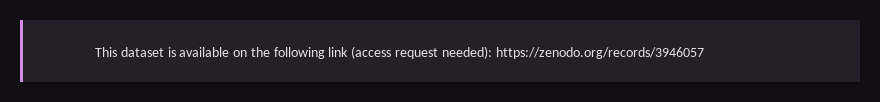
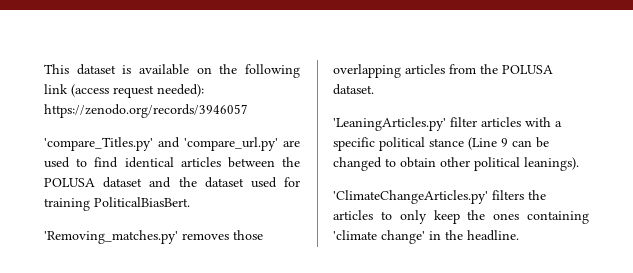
+ 'compare_Titles.py' and 'compare_url.py' are used to find identical articles between the POLUSA dataset and the dataset used for training PoliticalBiasBert.
+ 'Removing_matches.py' removes those overlapping articles from the POLUSA dataset.
+ 'LeaningArticles.py' filter articles with a specific political stance (Line 9 can be changed to obtain other political leanings).
+ 'ClimateChangeArticles.py' filters the articles to only keep the ones containing 'climate change' in the headline.

